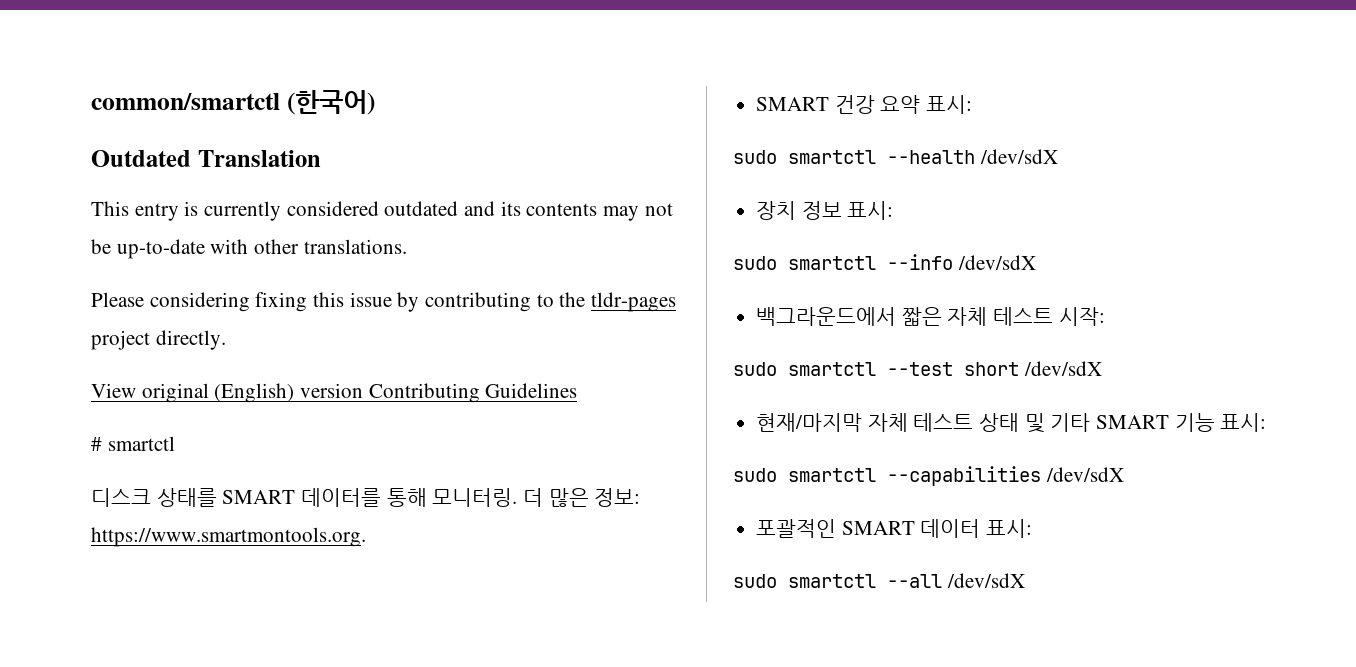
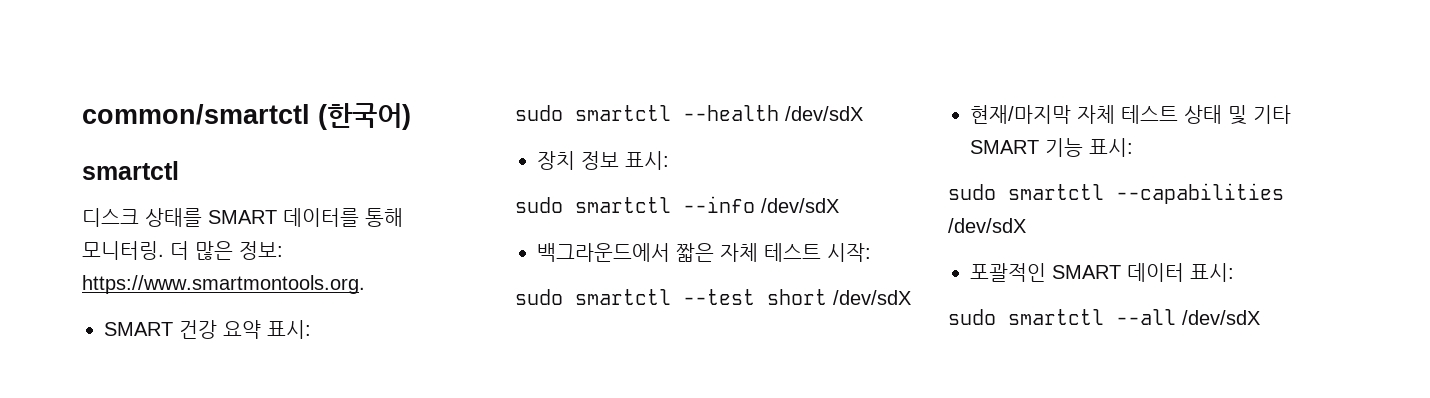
  common/smartctl (한국어)
- Outdated Translation
- This entry is currently considered outdated and its contents may not be up-to-date with other translations.
- Please considering fixing this issue by contributing to the tldr-pages project directly.
- View original (English) version Contributing Guidelines
- # smartctl
+ smartctl

